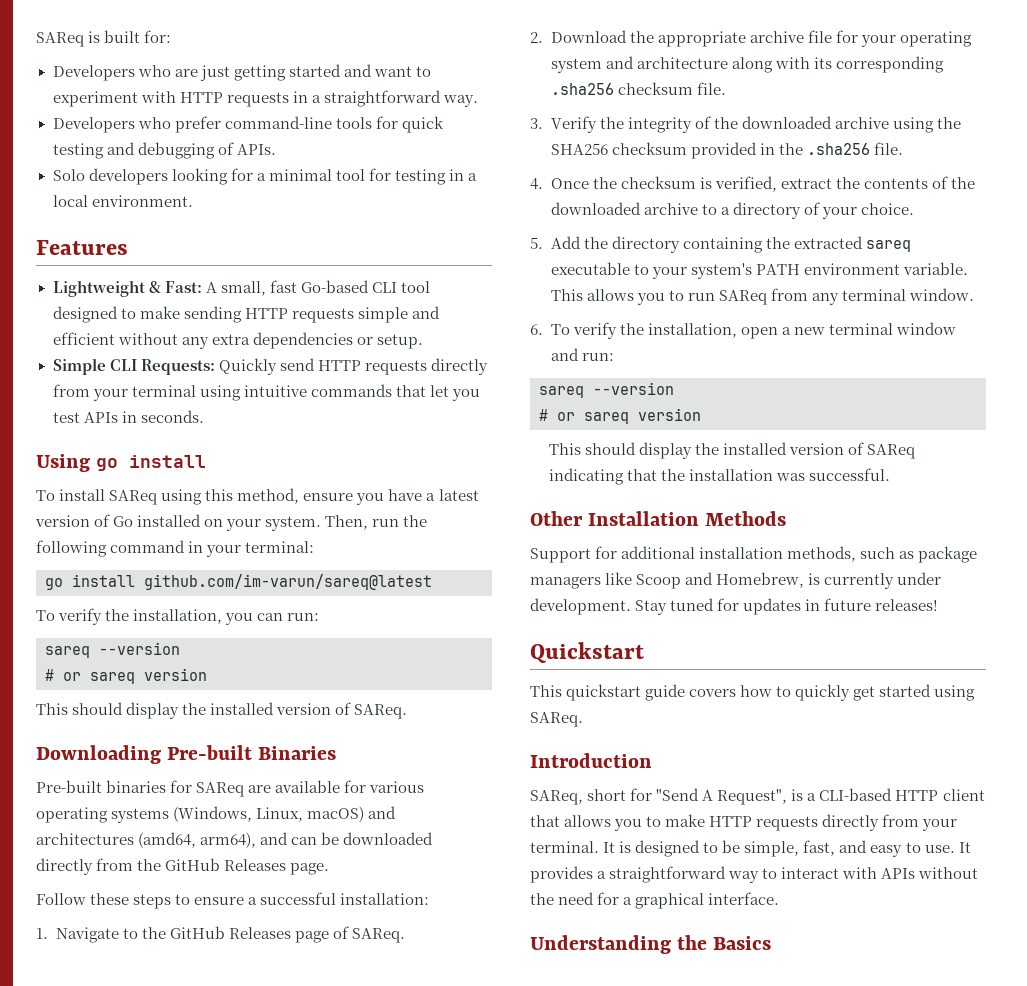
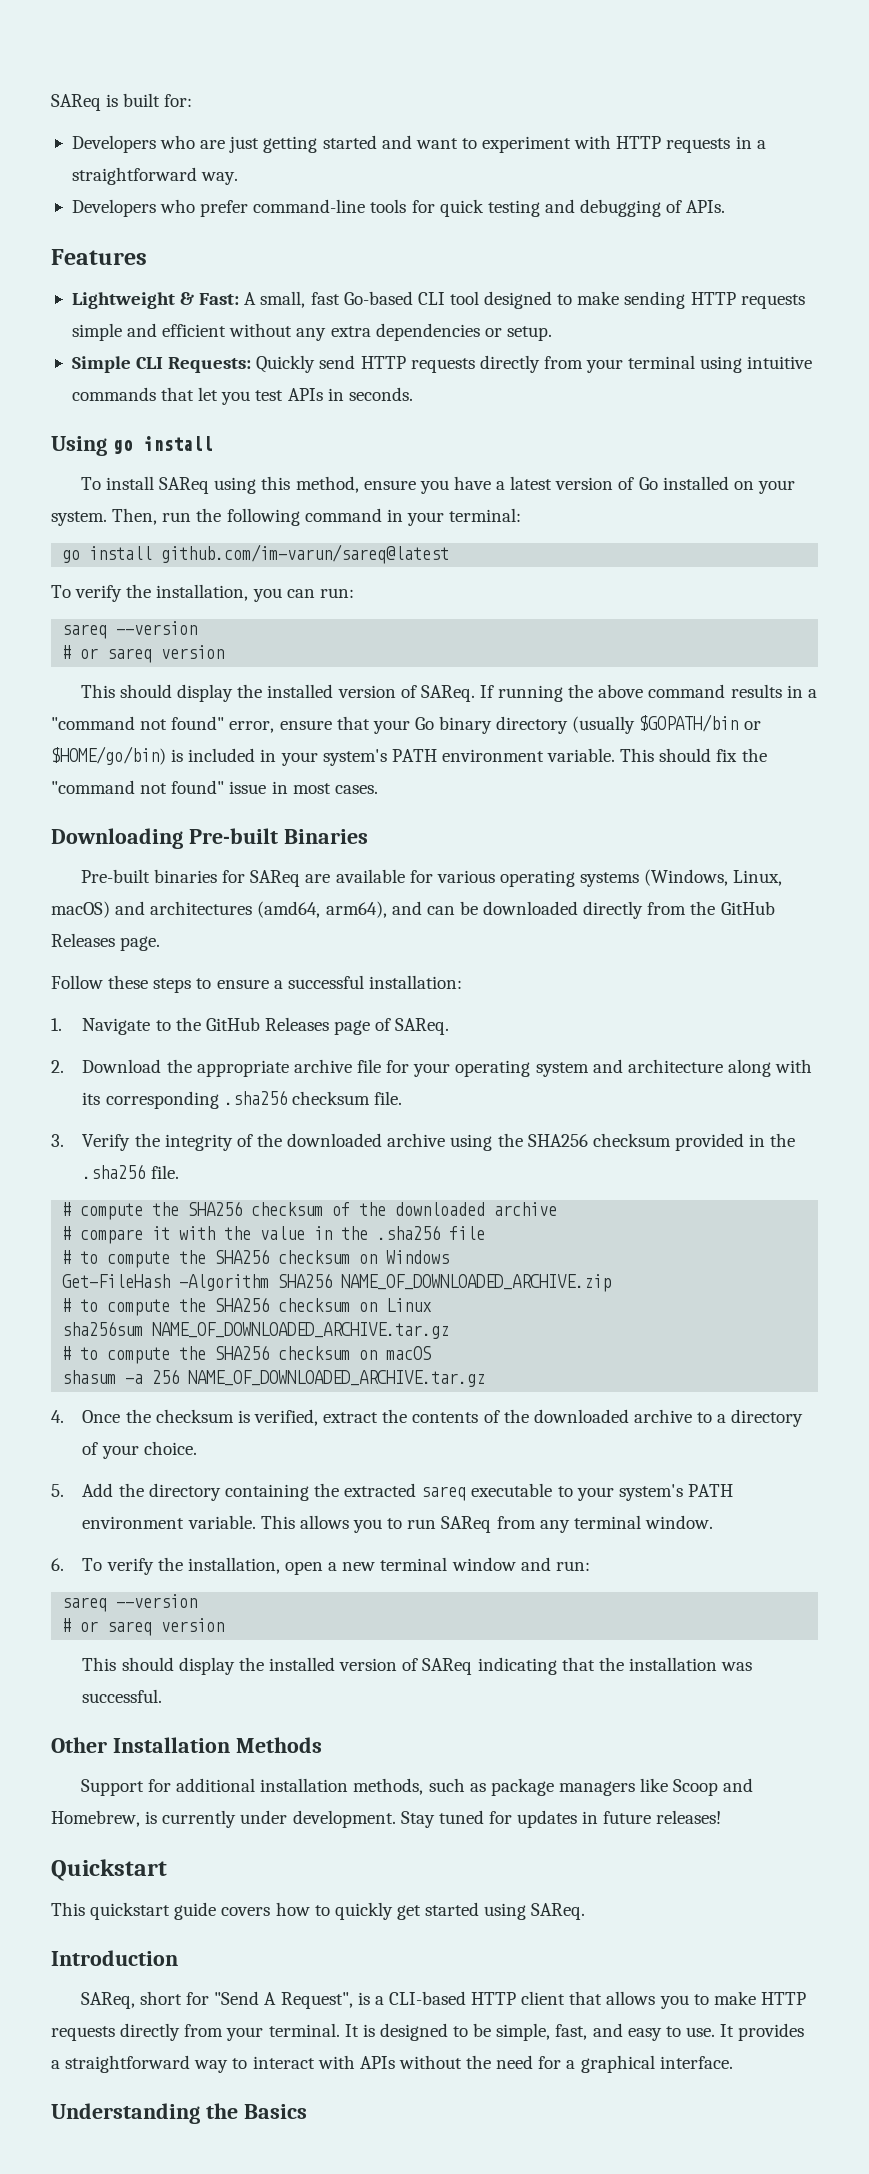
- Solo developers looking for a minimal tool for testing in a local environment.
+ If running the above command results in a "command not found" error, ensure that your Go binary directory (usually $GOPATH/bin or $HOME/go/bin) is included in your system's PATH environment variable. This should fix the "command not found" issue in most cases.
+ # compute the SHA256 checksum of the downloaded archive
+ # compare it with the value in the .sha256 file
+ # to compute the SHA256 checksum on Windows
+ Get-FileHash -Algorithm SHA256 NAME_OF_DOWNLOADED_ARCHIVE.zip
+ # to compute the SHA256 checksum on Linux
+ sha256sum NAME_OF_DOWNLOADED_ARCHIVE.tar.gz
+ # to compute the SHA256 checksum on macOS
+ shasum -a 256 NAME_OF_DOWNLOADED_ARCHIVE.tar.gz

